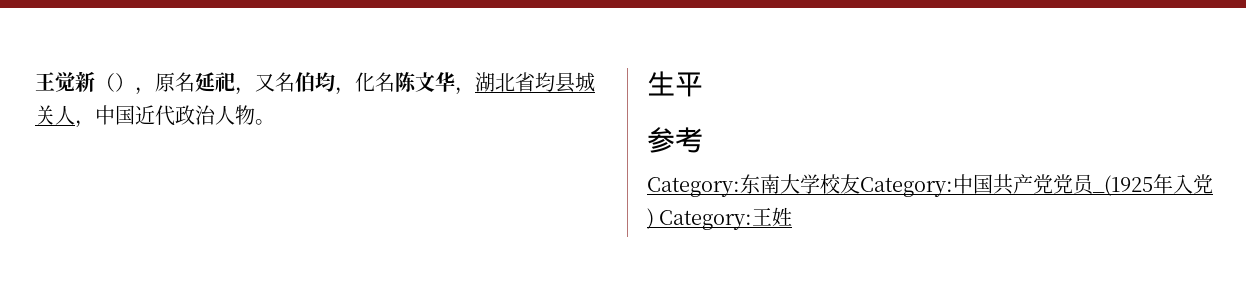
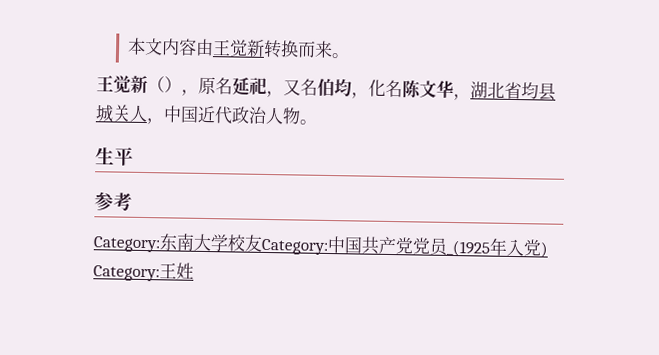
+ 本文内容由王觉新转换而来。

